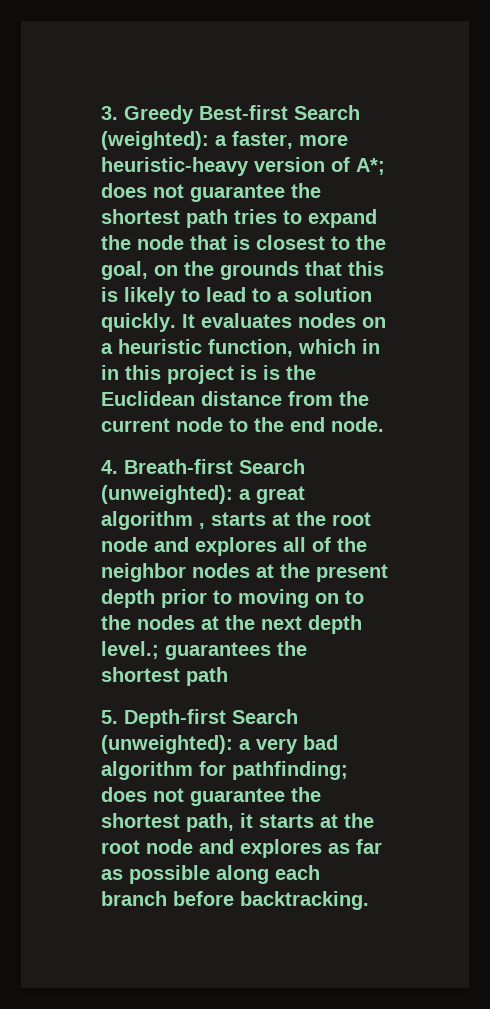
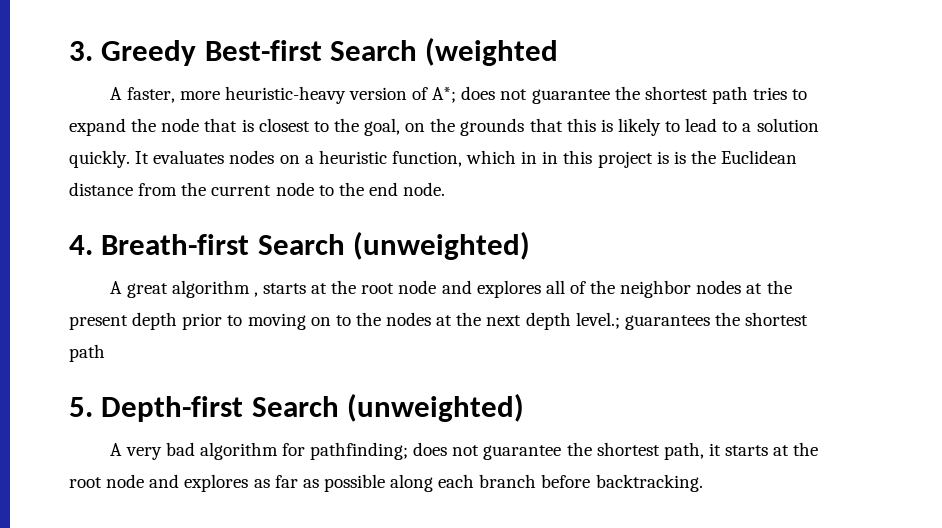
- 3. Greedy Best-first Search (weighted): a faster, more heuristic-heavy version of A*; does not guarantee the shortest path tries to expand the node that is closest to the goal, on the grounds that this is likely to lead to a solution quickly.
+ 3. Greedy Best-first Search (weighted
+ A faster, more heuristic-heavy version of A*; does not guarantee the shortest path tries to expand the node that is closest to the goal, on the grounds that this is likely to lead to a solution quickly.
- 4. Breath-first Search (unweighted): a great algorithm , starts at the root node and explores all of the neighbor nodes at the present depth prior to moving on to the nodes at the next depth level.; guarantees the shortest path
+ 4. Breath-first Search (unweighted)
+ A great algorithm , starts at the root node and explores all of the neighbor nodes at the present depth prior to moving on to the nodes at the next depth level.; guarantees the shortest path
- 5. Depth-first Search (unweighted): a very bad algorithm for pathfinding; does not guarantee the shortest path, it starts at the root node and explores as far as possible along each branch before backtracking.
+ 5. Depth-first Search (unweighted)
+ A very bad algorithm for pathfinding; does not guarantee the shortest path, it starts at the root node and explores as far as possible along each branch before backtracking.

